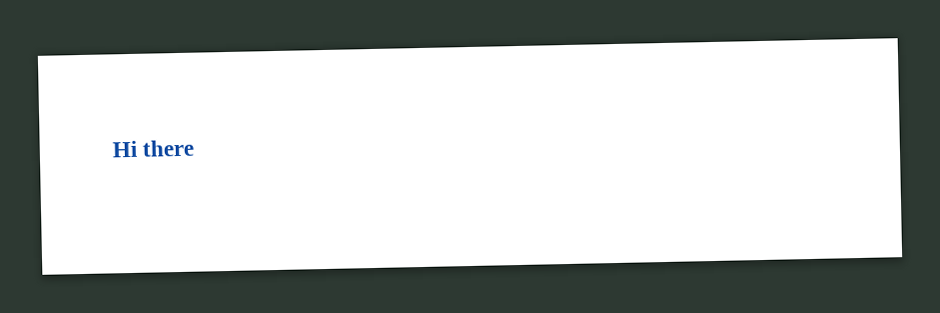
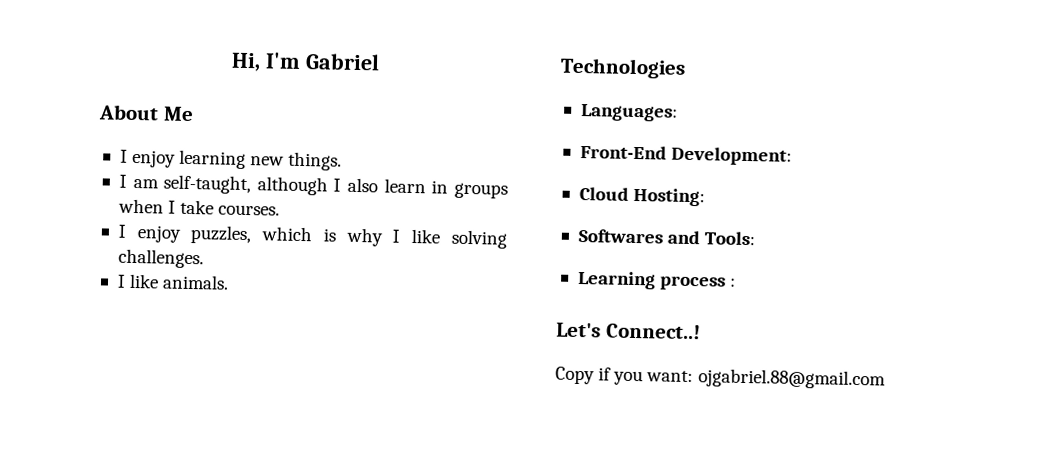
- Hi there
+ Hi, I'm Gabriel
+ About Me
+ I enjoy learning new things.
+ I am self-taught, although I also learn in groups when I take courses.
+ I enjoy puzzles, which is why I like solving challenges.
+ I like animals.
+ Technologies
+ Languages:
+ Front-End Development:
+ Cloud Hosting:
+ Softwares and Tools:
+ Learning process :
+ Let's Connect..!
+ Copy if you want: ojgabriel.88@gmail.com

